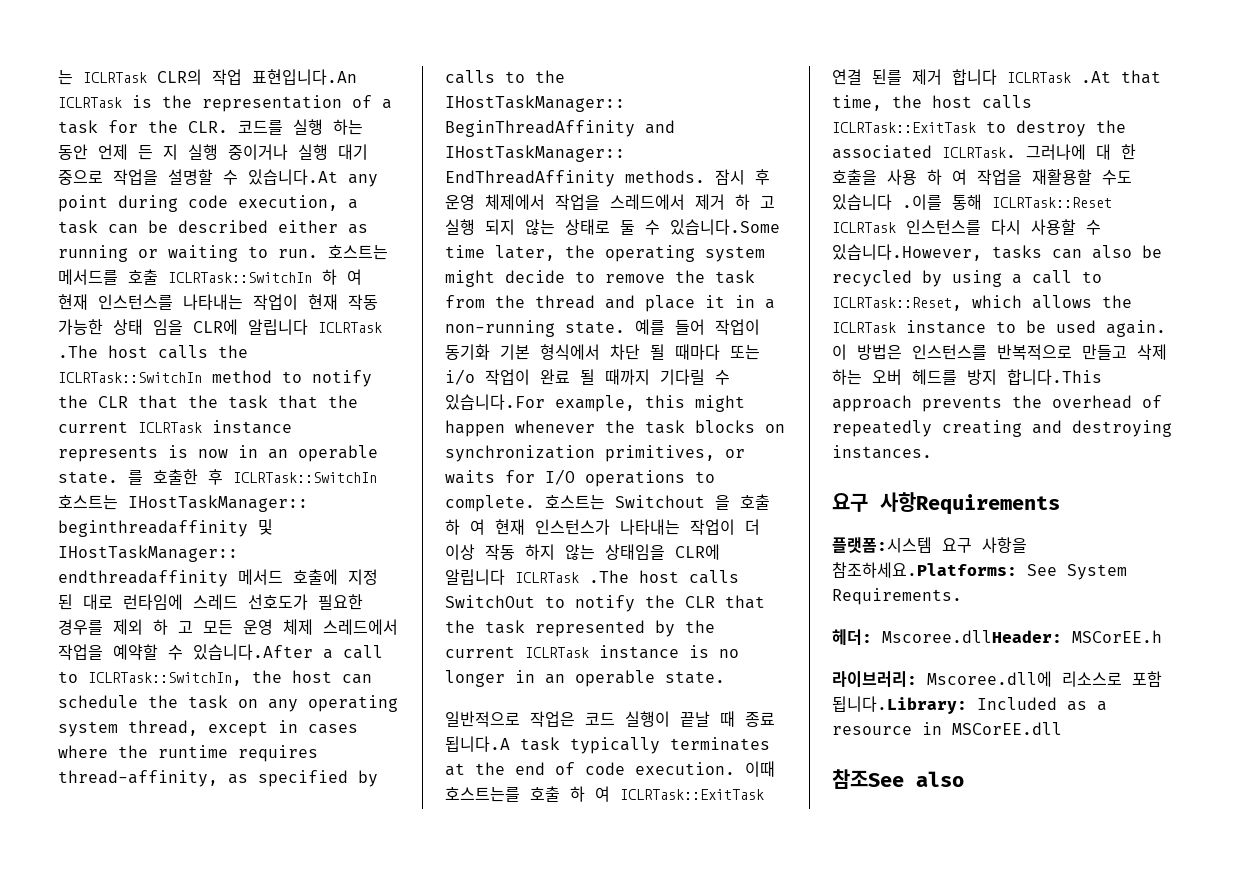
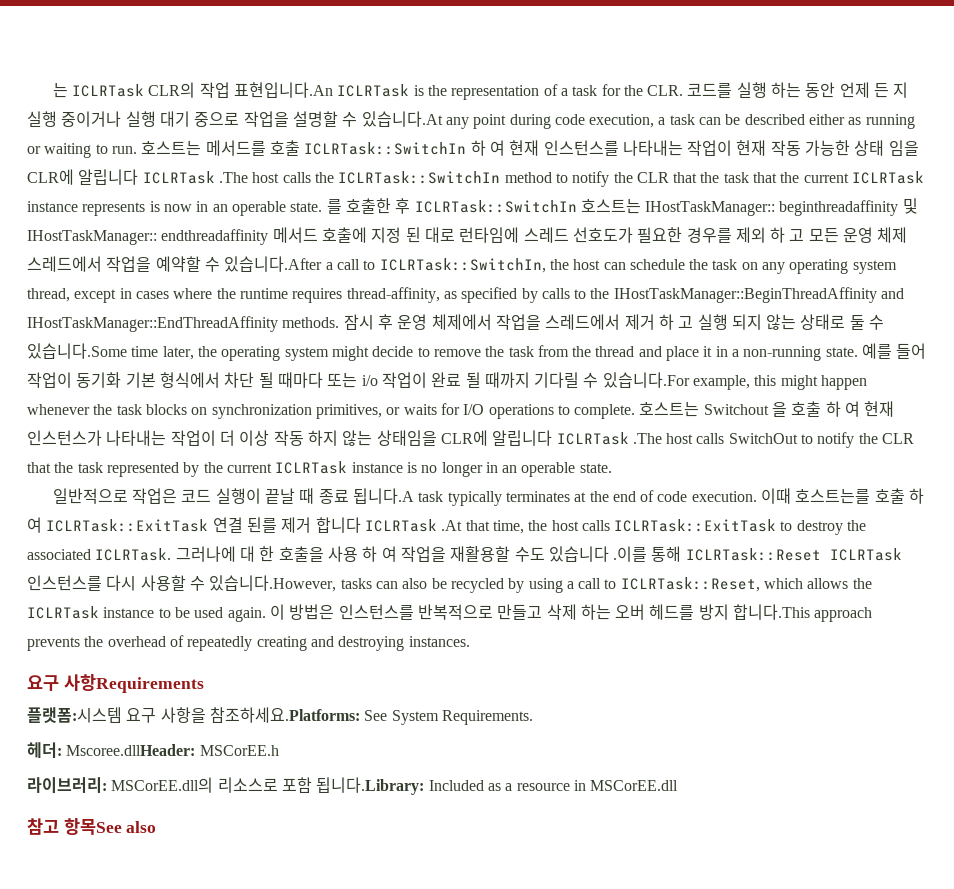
- 라이브러리: Mscoree.dll에 리소스로 포함 됩니다.Library: Included as a resource in MSCorEE.dll
+ 라이브러리: MSCorEE.dll의 리소스로 포함 됩니다.Library: Included as a resource in MSCorEE.dll
- 참조See also
+ 참고 항목See also

